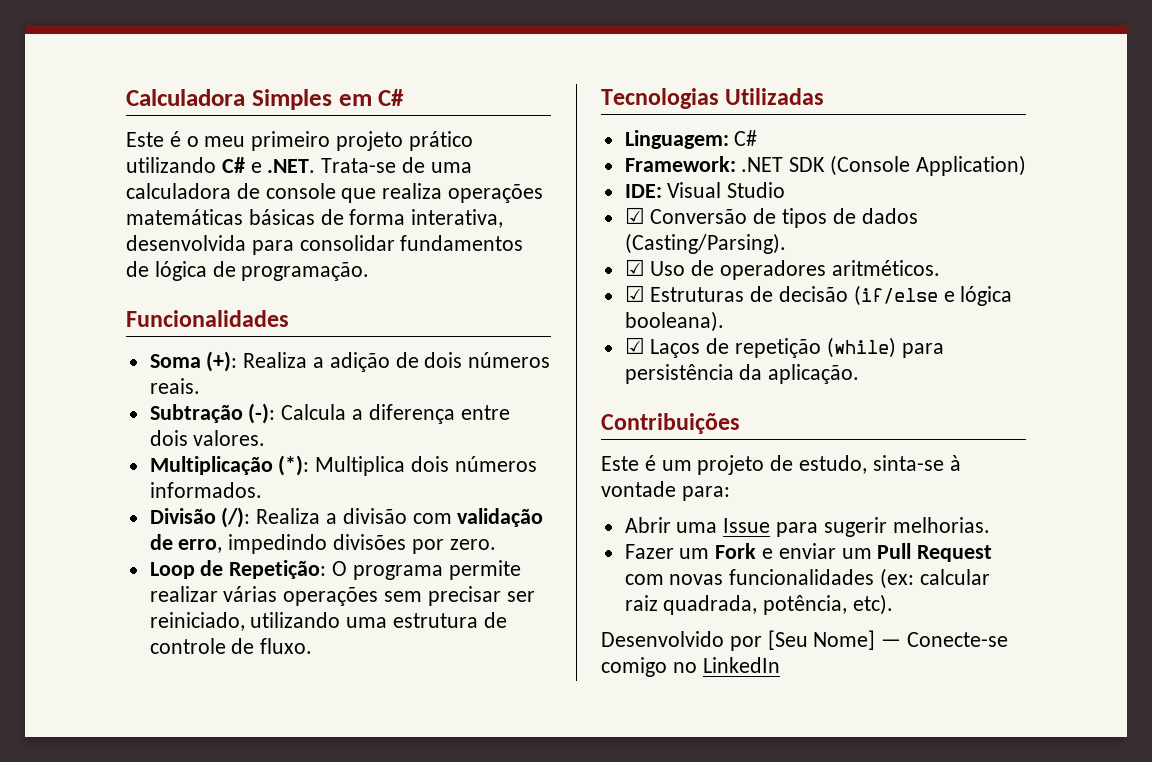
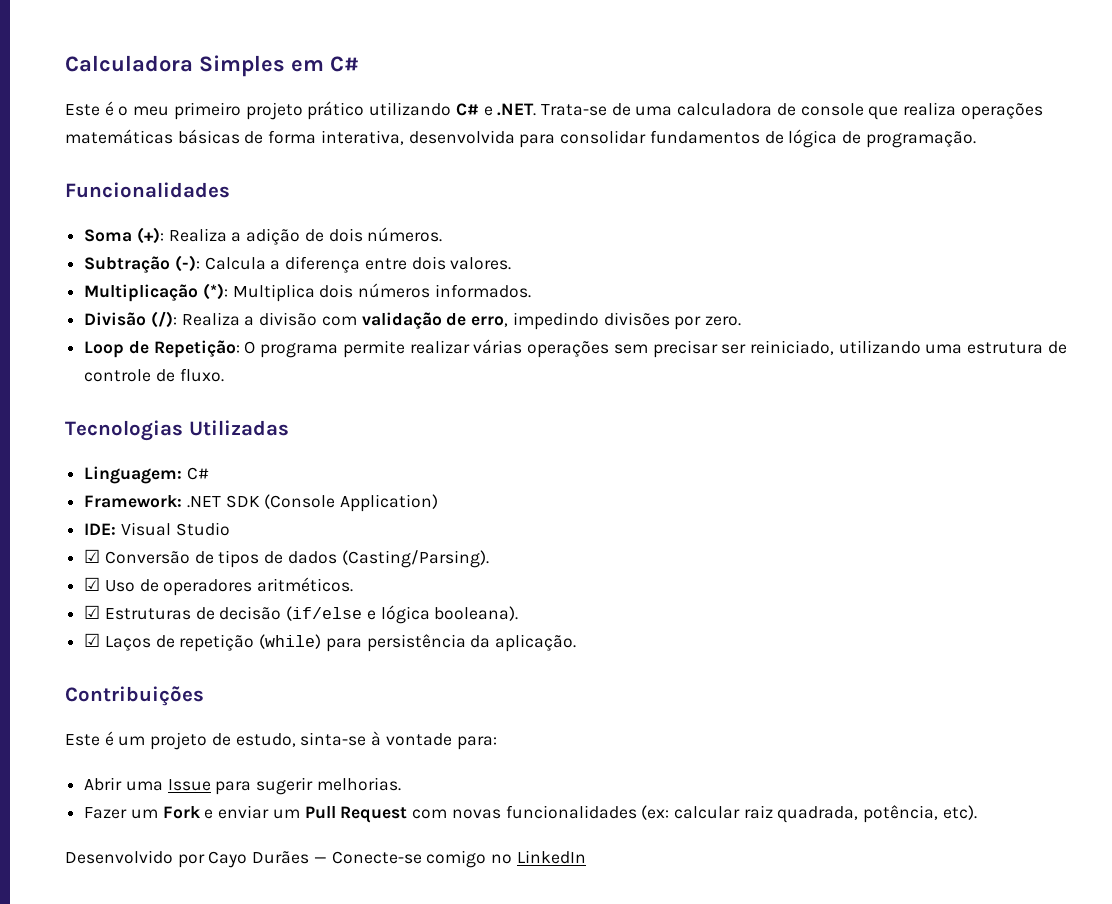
- Soma (+): Realiza a adição de dois números reais.
+ Soma (+): Realiza a adição de dois números.
- Desenvolvido por [Seu Nome] — Conecte-se comigo no LinkedIn
+ Desenvolvido por Cayo Durães — Conecte-se comigo no LinkedIn

